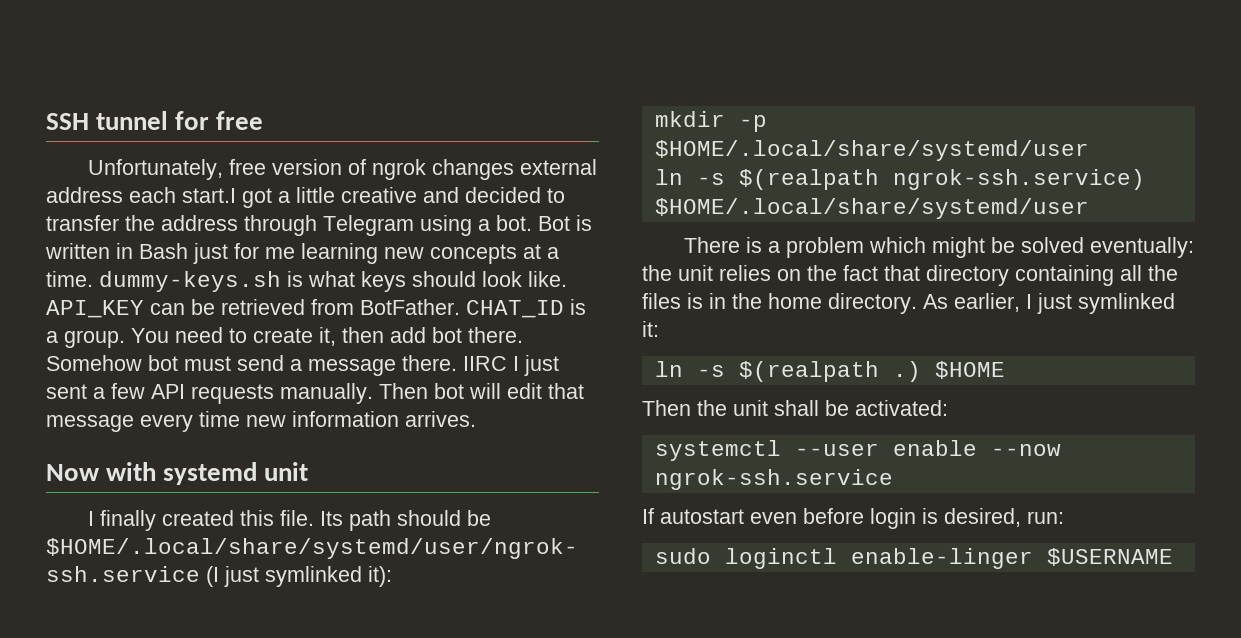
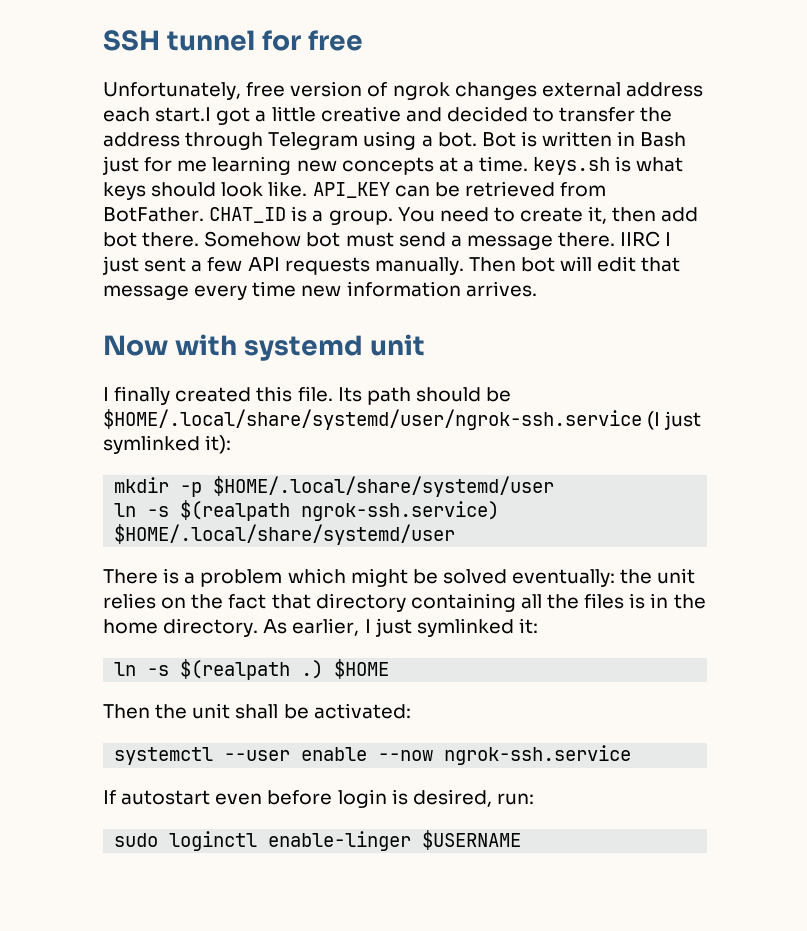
- Bot is written in Bash just for me learning new concepts at a time. dummy-keys.sh is what keys should look like.
+ Bot is written in Bash just for me learning new concepts at a time. keys.sh is what keys should look like.

